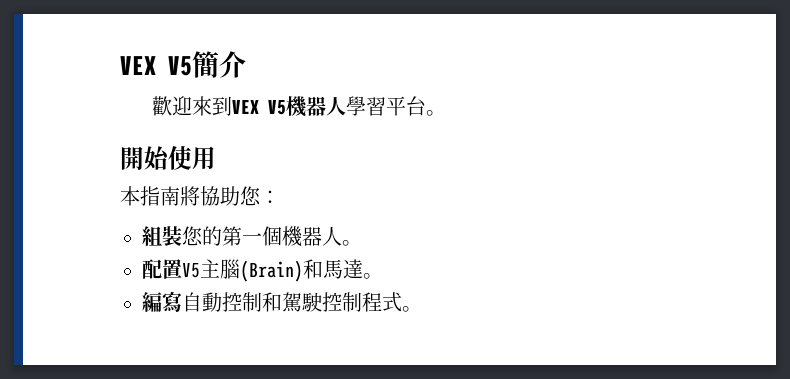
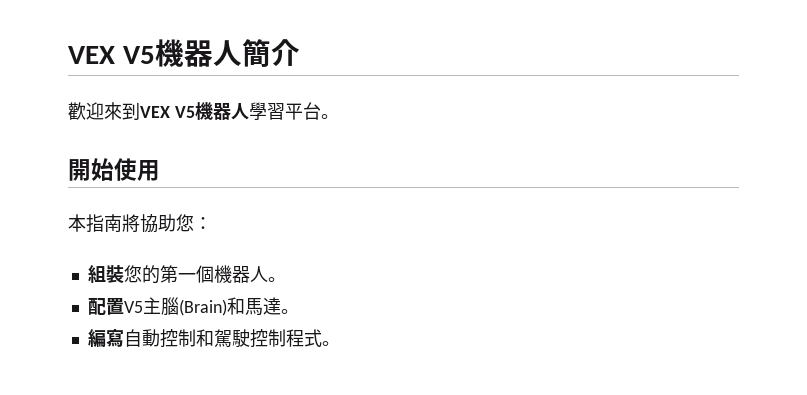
- VEX V5簡介
+ VEX V5機器人簡介

